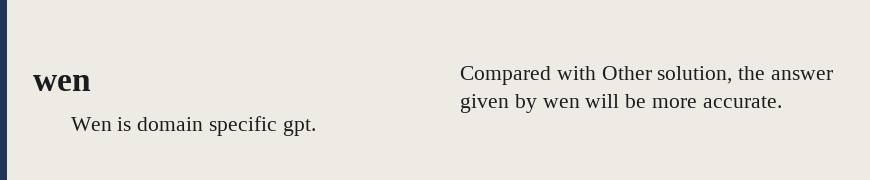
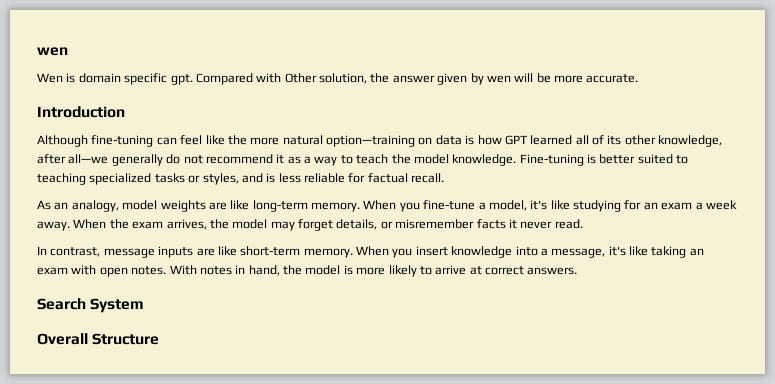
+ Introduction
+ Although fine-tuning can feel like the more natural option—training on data is how GPT learned all of its other knowledge, after all—we generally do not recommend it as a way to teach the model knowledge. Fine-tuning is better suited to teaching specialized tasks or styles, and is less reliable for factual recall.
+ As an analogy, model weights are like long-term memory. When you fine-tune a model, it's like studying for an exam a week away. When the exam arrives, the model may forget details, or misremember facts it never read.
+ In contrast, message inputs are like short-term memory. When you insert knowledge into a message, it's like taking an exam with open notes. With notes in hand, the model is more likely to arrive at correct answers.
+ Search System
+ Overall Structure

